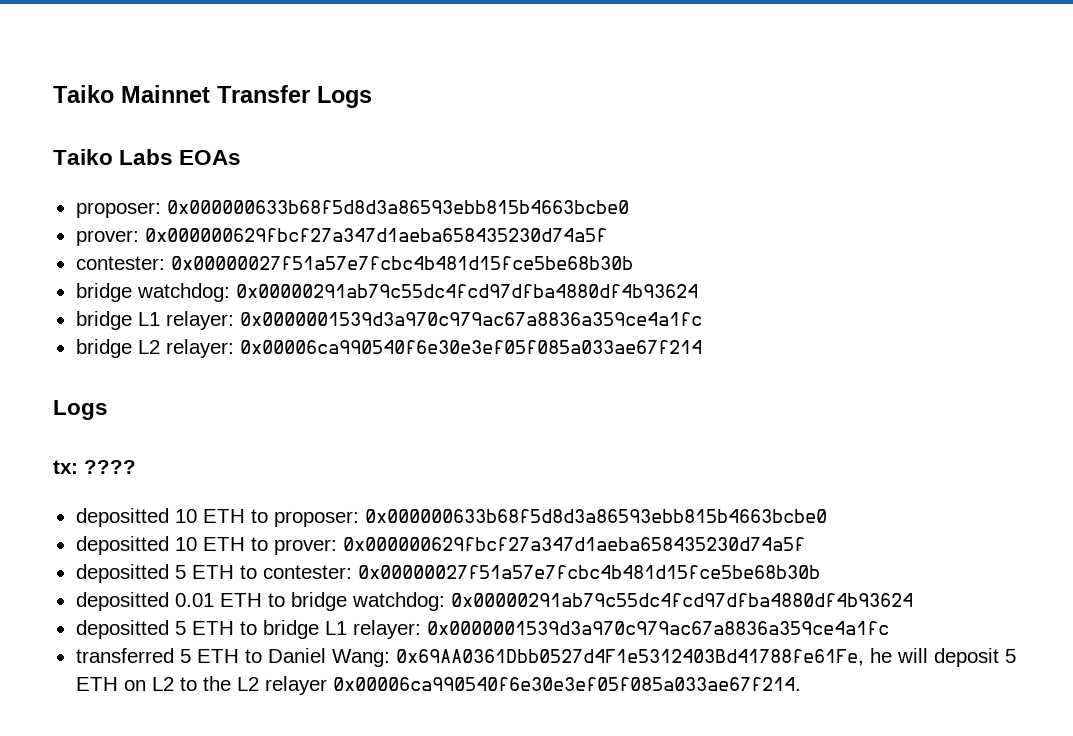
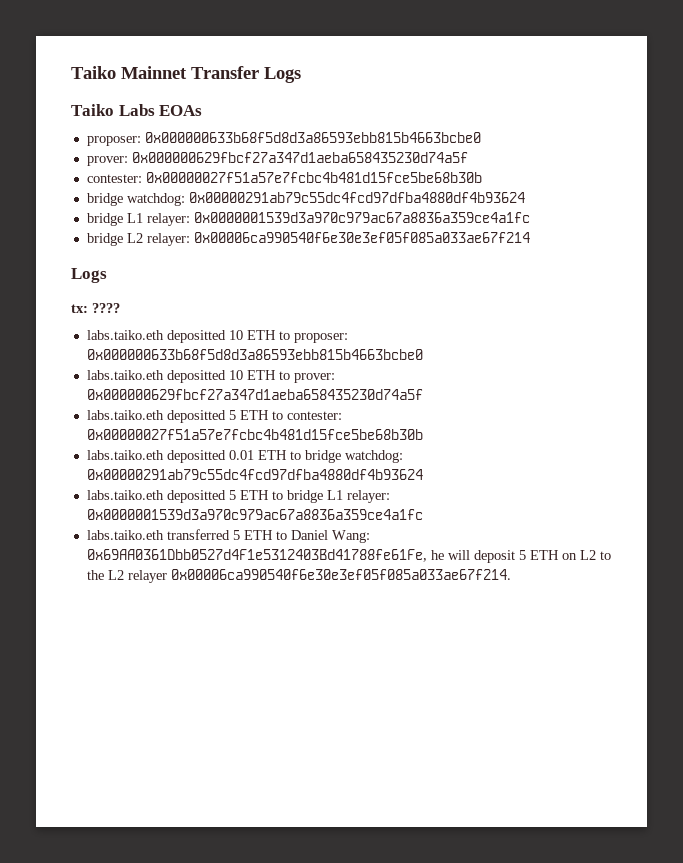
- depositted 10 ETH to proposer: 0x000000633b68f5d8d3a86593ebb815b4663bcbe0
+ labs.taiko.eth depositted 10 ETH to proposer: 0x000000633b68f5d8d3a86593ebb815b4663bcbe0
- depositted 10 ETH to prover: 0x000000629fbcf27a347d1aeba658435230d74a5f
+ labs.taiko.eth depositted 10 ETH to prover: 0x000000629fbcf27a347d1aeba658435230d74a5f
- depositted 5 ETH to contester: 0x00000027f51a57e7fcbc4b481d15fce5be68b30b
+ labs.taiko.eth depositted 5 ETH to contester: 0x00000027f51a57e7fcbc4b481d15fce5be68b30b
- depositted 0.01 ETH to bridge watchdog: 0x00000291ab79c55dc4fcd97dfba4880df4b93624
+ labs.taiko.eth depositted 0.01 ETH to bridge watchdog: 0x00000291ab79c55dc4fcd97dfba4880df4b93624
- depositted 5 ETH to bridge L1 relayer: 0x0000001539d3a970c979ac67a8836a359ce4a1fc
+ labs.taiko.eth depositted 5 ETH to bridge L1 relayer: 0x0000001539d3a970c979ac67a8836a359ce4a1fc
- transferred 5 ETH to Daniel Wang: 0x69AA0361Dbb0527d4F1e5312403Bd41788fe61Fe, he will deposit 5 ETH on L2 to the L2 relayer 0x00006ca990540f6e30e3ef05f085a033ae67f214.
+ labs.taiko.eth transferred 5 ETH to Daniel Wang: 0x69AA0361Dbb0527d4F1e5312403Bd41788fe61Fe, he will deposit 5 ETH on L2 to the L2 relayer 0x00006ca990540f6e30e3ef05f085a033ae67f214.

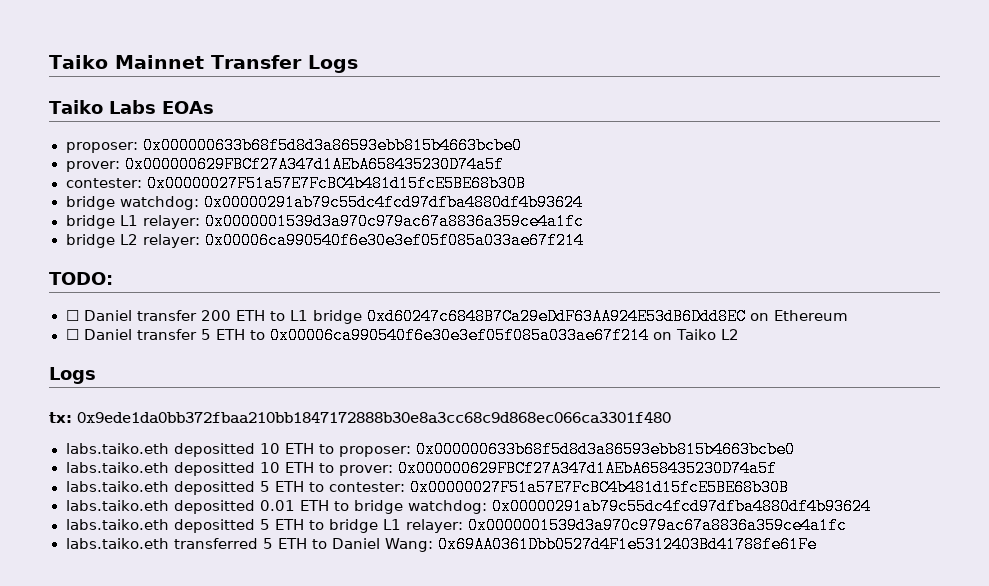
  Taiko Labs EOAs
  proposer: 0x000000633b68f5d8d3a86593ebb815b4663bcbe0
- prover: 0x000000629fbcf27a347d1aeba658435230d74a5f
- contester: 0x00000027f51a57e7fcbc4b481d15fce5be68b30b
+ prover: 0x000000629FBCf27A347d1AEbA658435230D74a5f
+ contester: 0x00000027F51a57E7FcBC4b481d15fcE5BE68b30B
+ TODO:
+ ☐ Daniel transfer 200 ETH to L1 bridge 0xd60247c6848B7Ca29eDdF63AA924E53dB6Ddd8EC on Ethereum
+ ☐ Daniel transfer 5 ETH to 0x00006ca990540f6e30e3ef05f085a033ae67f214 on Taiko L2
- tx: ????
+ tx: 0x9ede1da0bb372fbaa210bb1847172888b30e8a3cc68c9d868ec066ca3301f480
- labs.taiko.eth depositted 10 ETH to prover: 0x000000629fbcf27a347d1aeba658435230d74a5f
+ labs.taiko.eth depositted 10 ETH to prover: 0x000000629FBCf27A347d1AEbA658435230D74a5f
- labs.taiko.eth depositted 5 ETH to contester: 0x00000027f51a57e7fcbc4b481d15fce5be68b30b
+ labs.taiko.eth depositted 5 ETH to contester: 0x00000027F51a57E7FcBC4b481d15fcE5BE68b30B
- labs.taiko.eth transferred 5 ETH to Daniel Wang: 0x69AA0361Dbb0527d4F1e5312403Bd41788fe61Fe, he will deposit 5 ETH on L2 to the L2 relayer 0x00006ca990540f6e30e3ef05f085a033ae67f214.
+ labs.taiko.eth transferred 5 ETH to Daniel Wang: 0x69AA0361Dbb0527d4F1e5312403Bd41788fe61Fe

